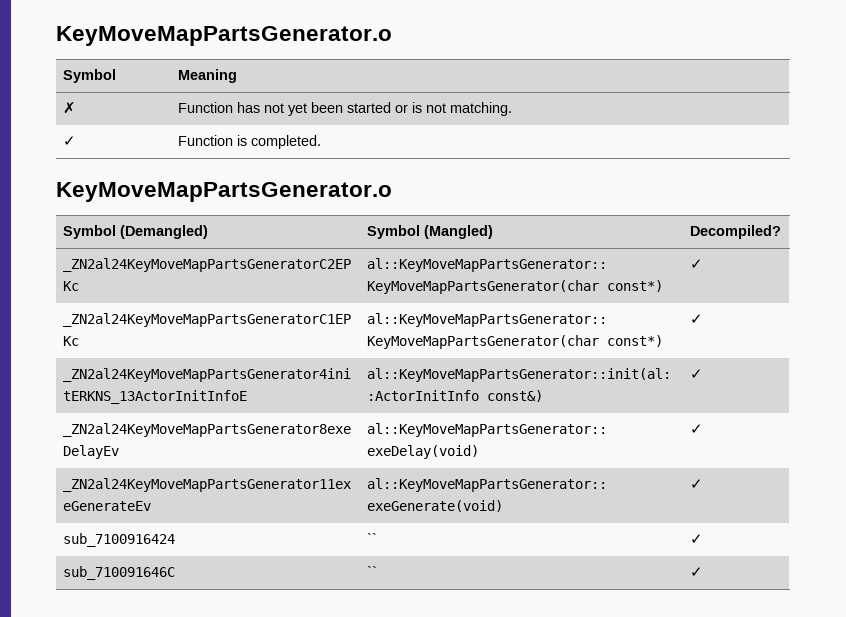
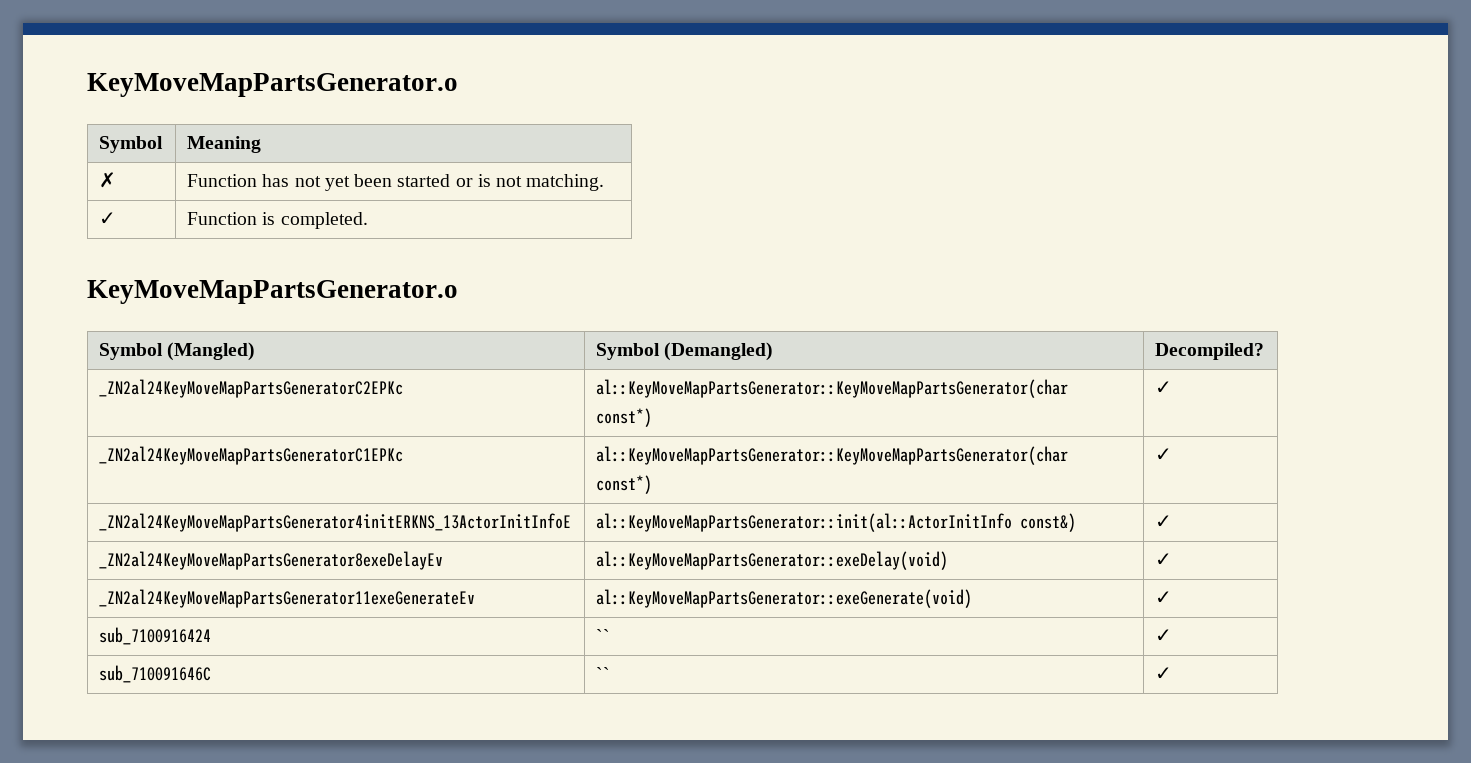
- Symbol (Demangled) | Symbol (Mangled) | Decompiled?
+ Symbol (Mangled) | Symbol (Demangled) | Decompiled?

